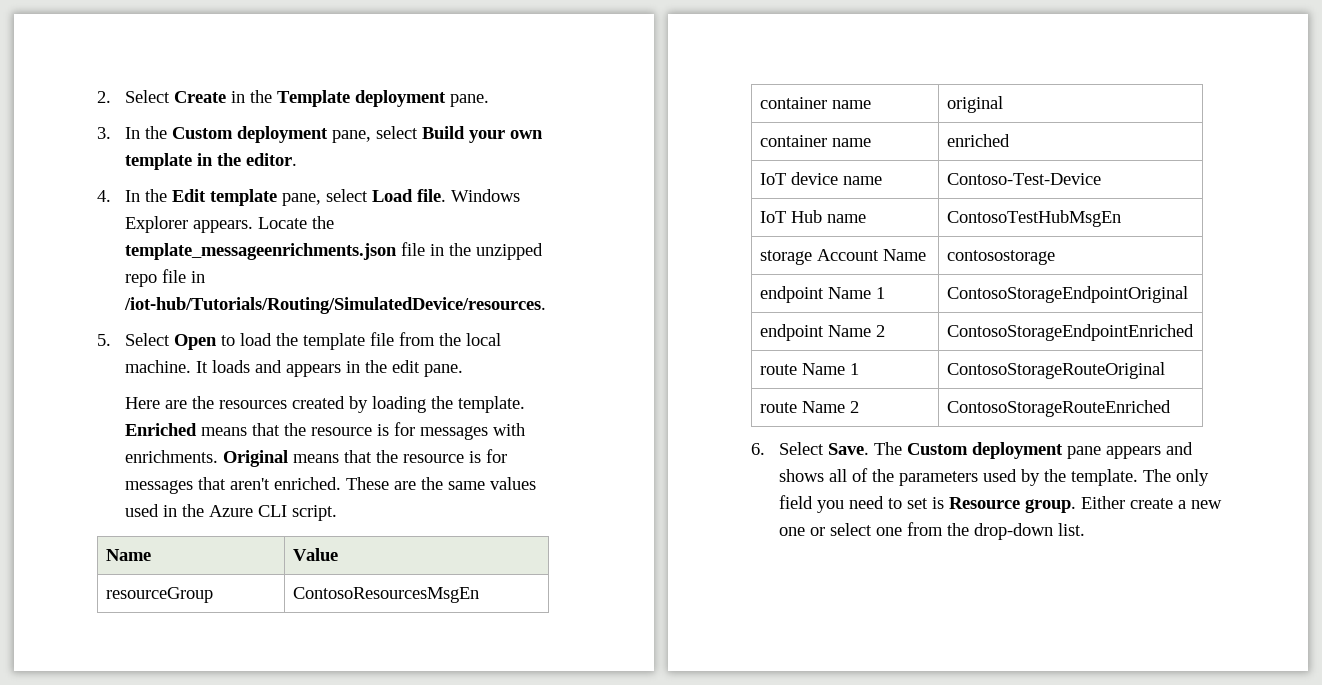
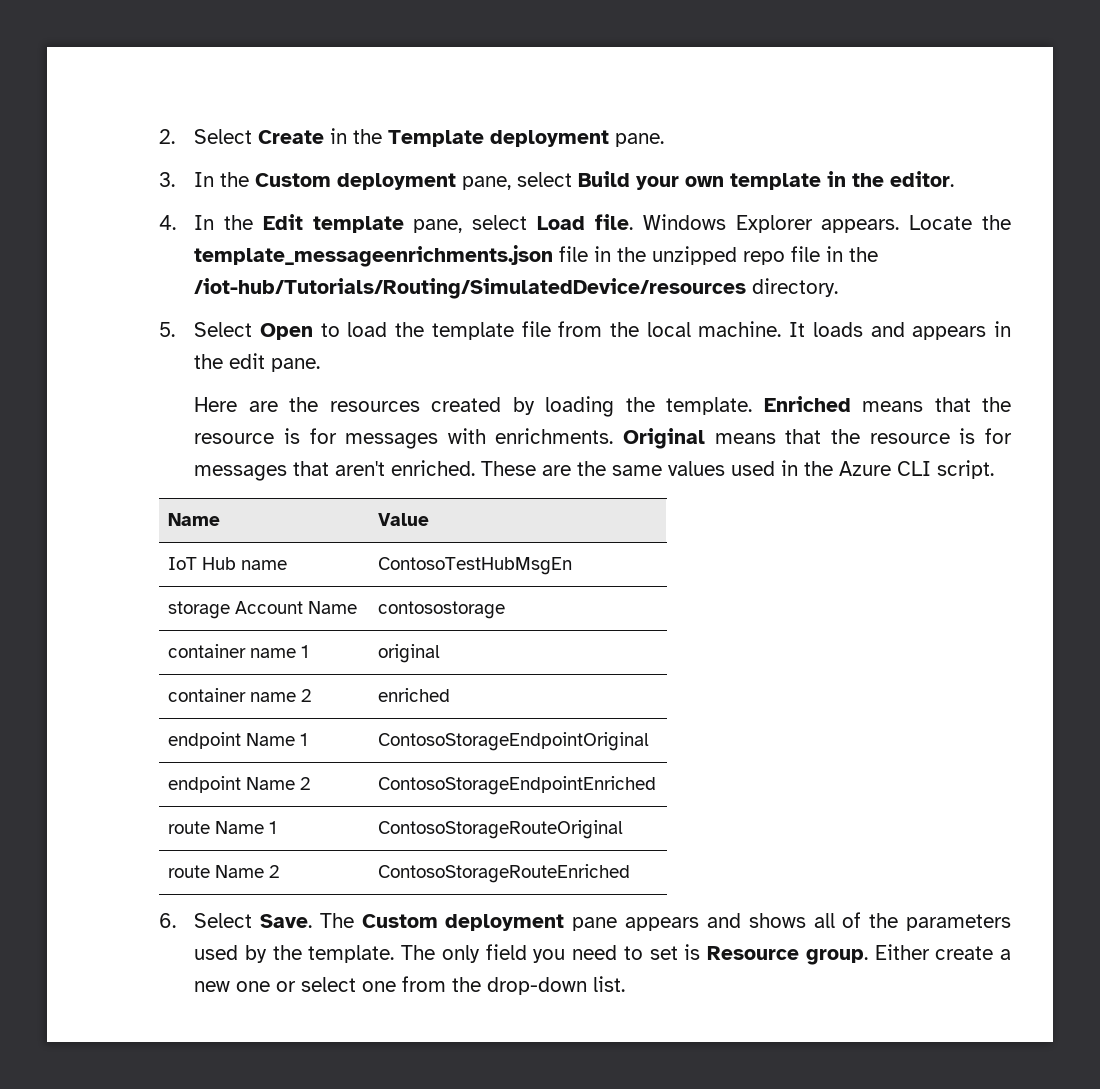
- Locate the template_messageenrichments.json file in the unzipped repo file in /iot-hub/Tutorials/Routing/SimulatedDevice/resources.
+ Locate the template_messageenrichments.json file in the unzipped repo file in the /iot-hub/Tutorials/Routing/SimulatedDevice/resources directory.
- resourceGroup | ContosoResourcesMsgEn
- container name | original
- container name | enriched
- IoT device name | Contoso-Test-Device
+ container name 1 | original
+ container name 2 | enriched

